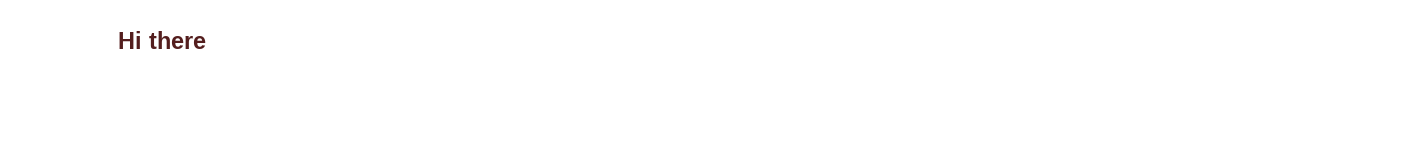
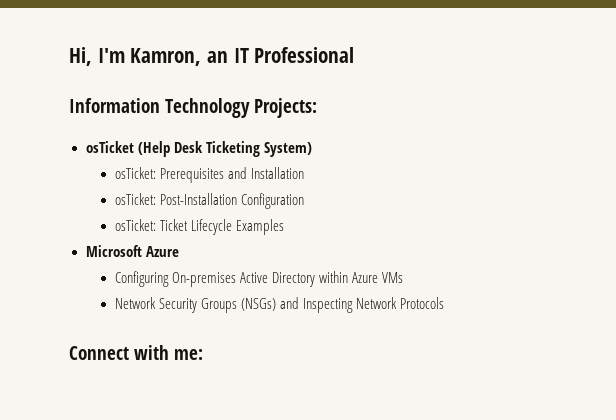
- Hi there
+ Hi, I'm Kamron, an IT Professional
+ Information Technology Projects:
+ osTicket (Help Desk Ticketing System)
+ osTicket: Prerequisites and Installation
+ osTicket: Post-Installation Configuration
+ osTicket: Ticket Lifecycle Examples
+ Microsoft Azure
+ Configuring On-premises Active Directory within Azure VMs
+ Network Security Groups (NSGs) and Inspecting Network Protocols
+ Connect with me:

